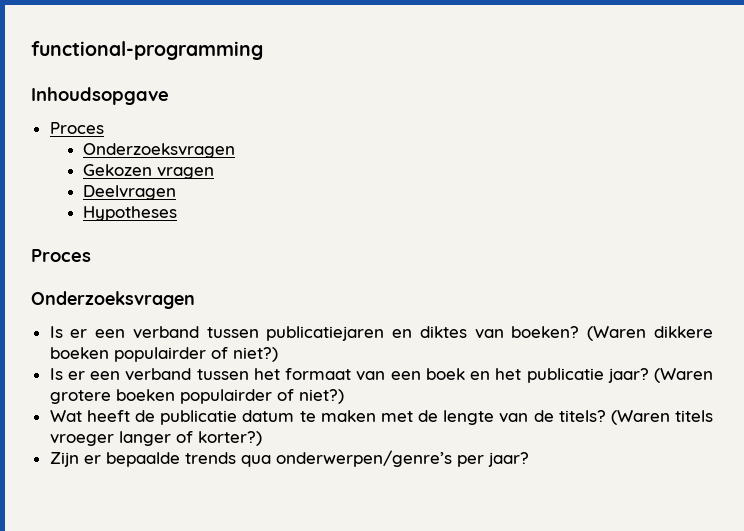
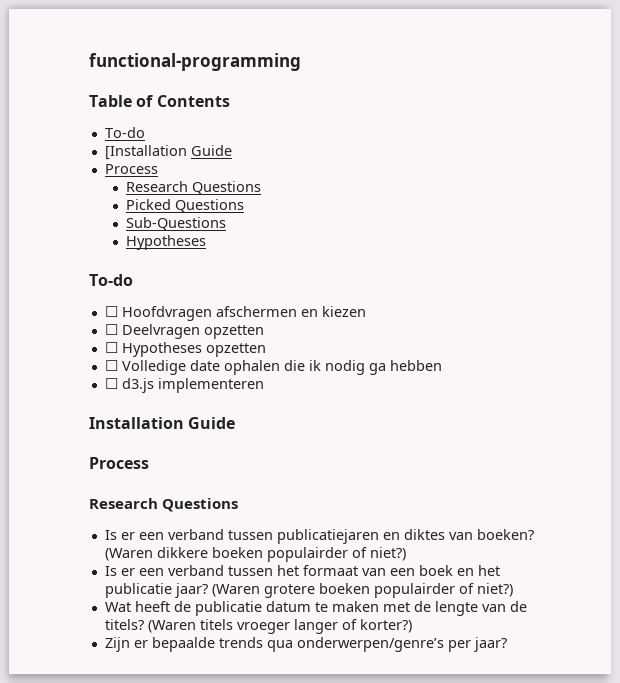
- Inhoudsopgave
- Proces
- Onderzoeksvragen
- Gekozen vragen
- Deelvragen
+ Table of Contents
+ To-do
+ [Installation Guide
+ Process
+ Research Questions
+ Picked Questions
+ Sub-Questions
  Hypotheses
- Proces
- Onderzoeksvragen
+ To-do
+ ☐ Hoofdvragen afschermen en kiezen
+ ☐ Deelvragen opzetten
+ ☐ Hypotheses opzetten
+ ☐ Volledige date ophalen die ik nodig ga hebben
+ ☐ d3.js implementeren
+ Installation Guide
+ Process
+ Research Questions

